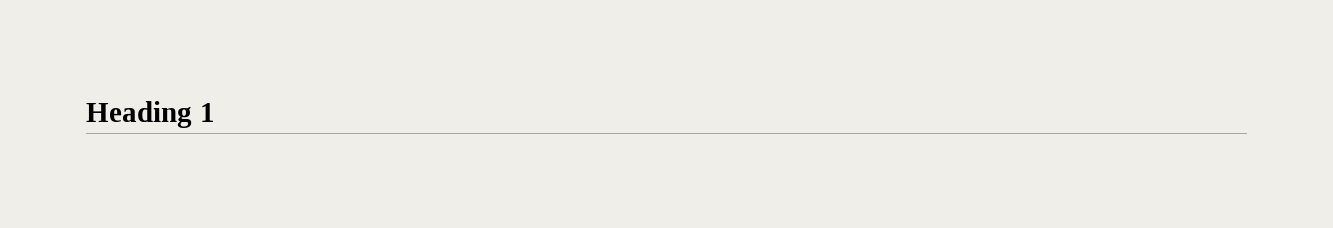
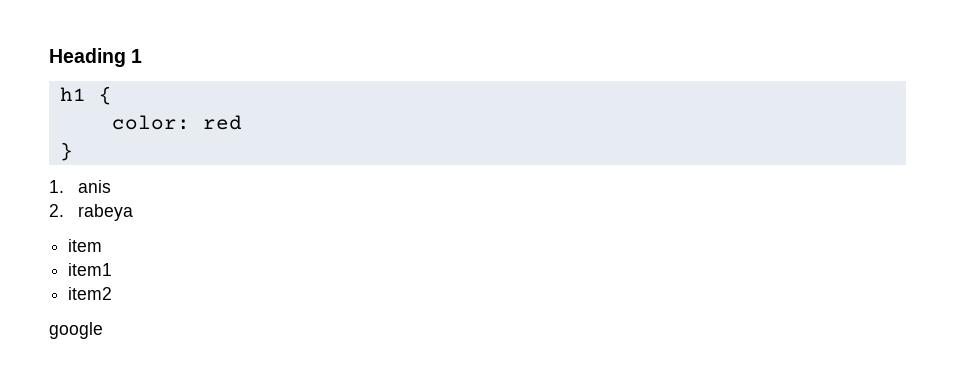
+ h1 {
+ color: red
+ }
+ 1. anis
+ 2. rabeya
+ item
+ item1
+ item2
+ google

